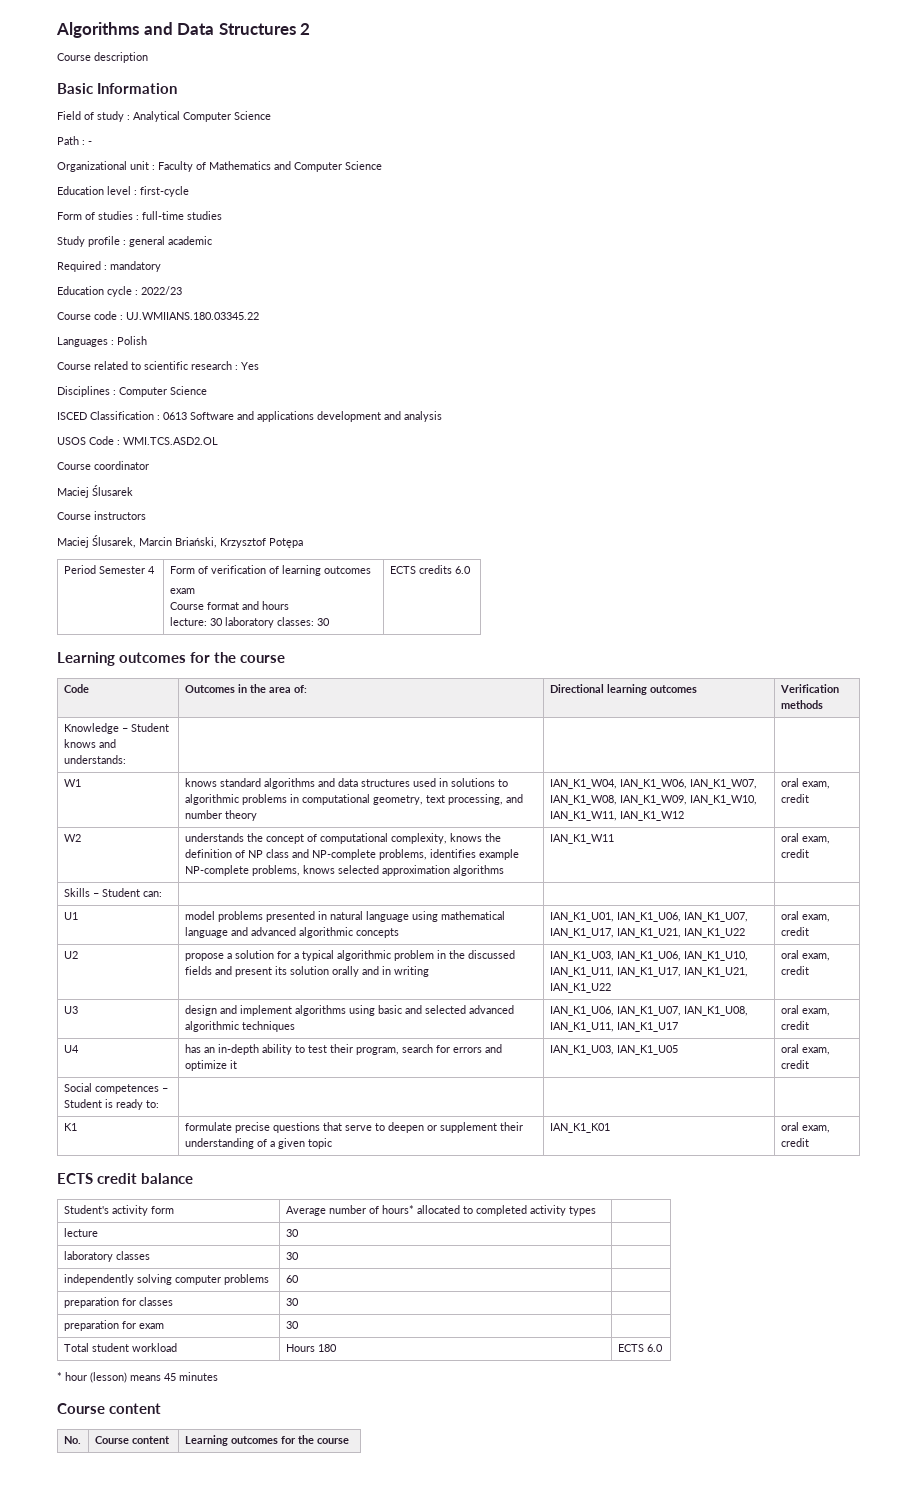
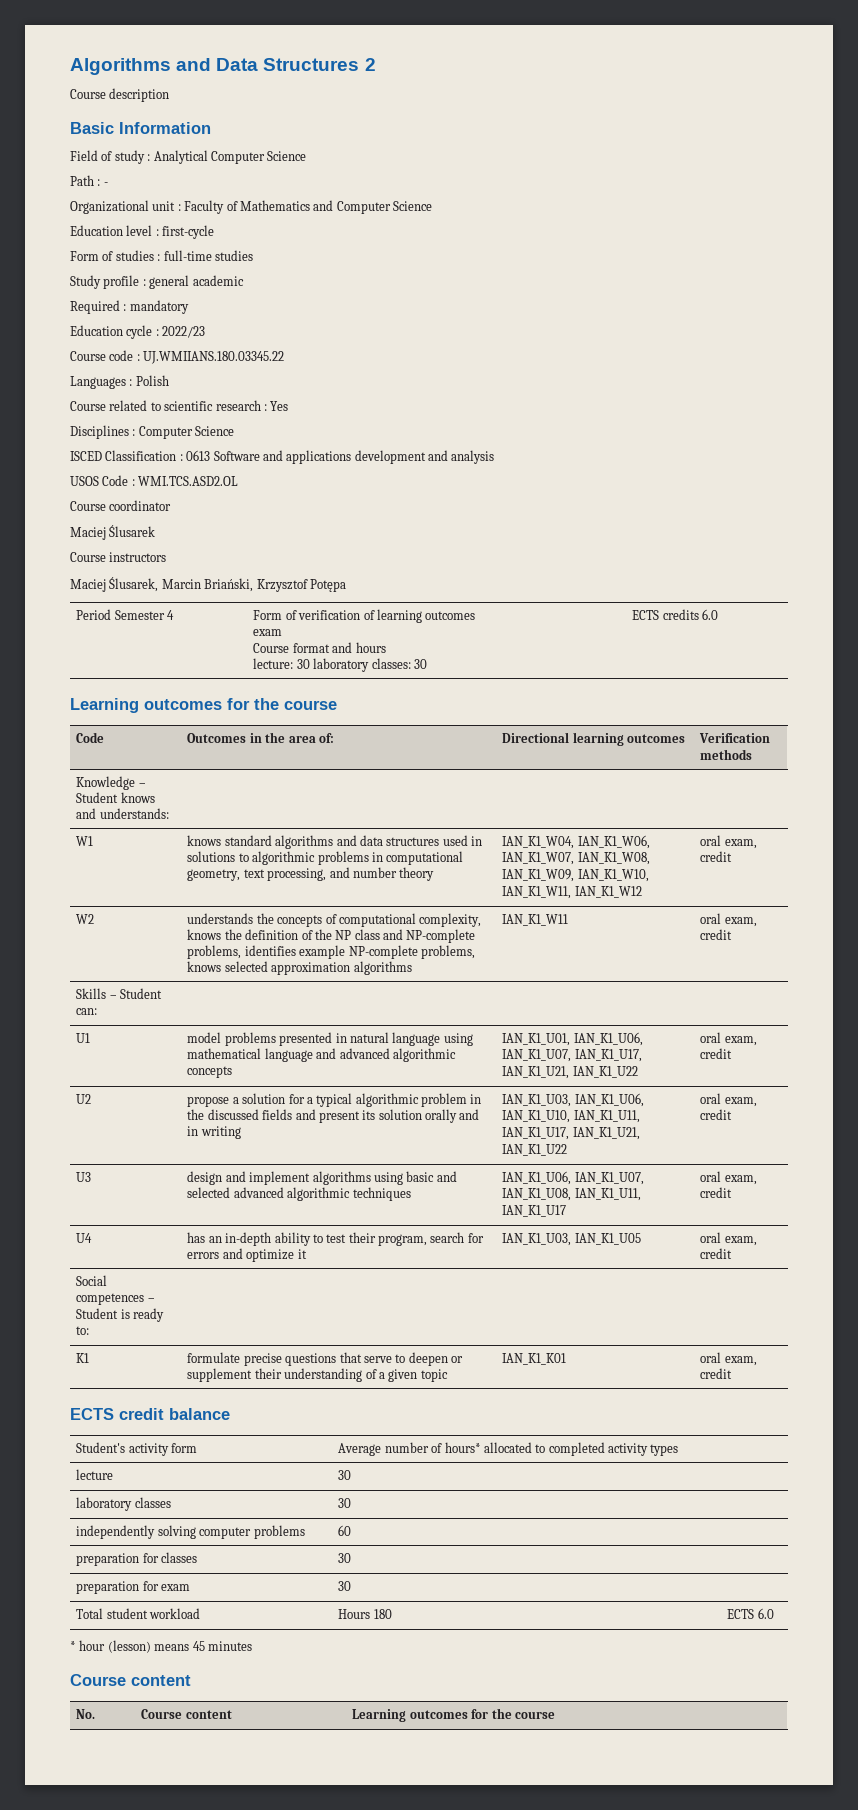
- W2 | understands the concept of computational complexity, knows the definition of NP class and NP-complete problems, identifies example NP-complete problems, knows selected approximation algorithms | IAN_K1_W11 | oral exam, credit
+ W2 | understands the concepts of computational complexity, knows the definition of the NP class and NP-complete problems, identifies example NP-complete problems, knows selected approximation algorithms | IAN_K1_W11 | oral exam, credit

